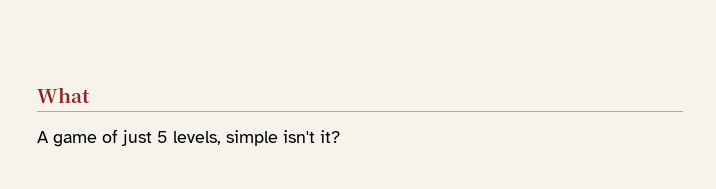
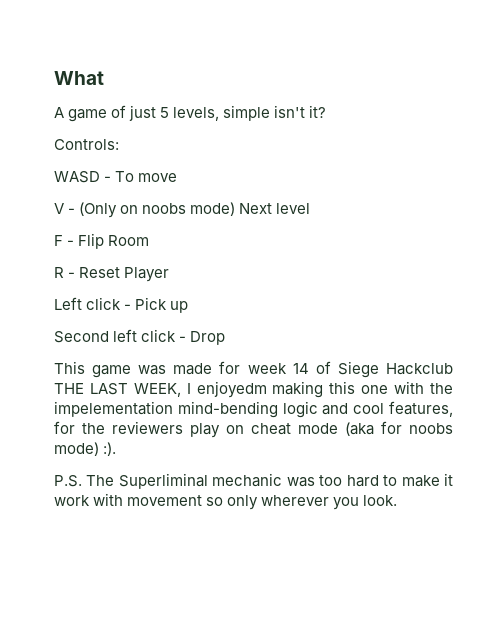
+ Controls:
+ WASD - To move
+ V - (Only on noobs mode) Next level
+ F - Flip Room
+ R - Reset Player
+ Left click - Pick up
+ Second left click - Drop
+ This game was made for week 14 of Siege Hackclub THE LAST WEEK, I enjoyedm making this one with the impelementation mind-bending logic and cool features, for the reviewers play on cheat mode (aka for noobs mode) :).
+ P.S. The Superliminal mechanic was too hard to make it work with movement so only wherever you look.

